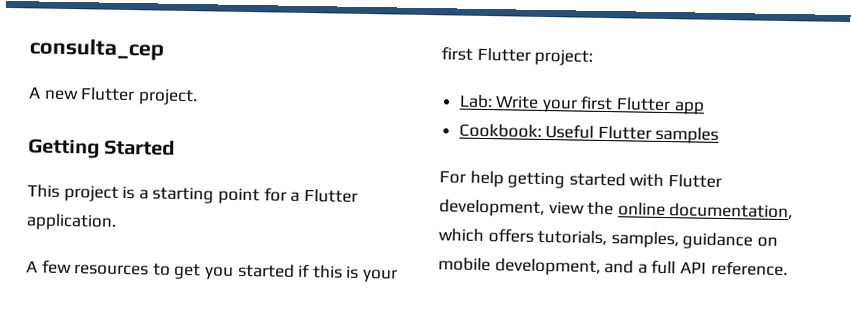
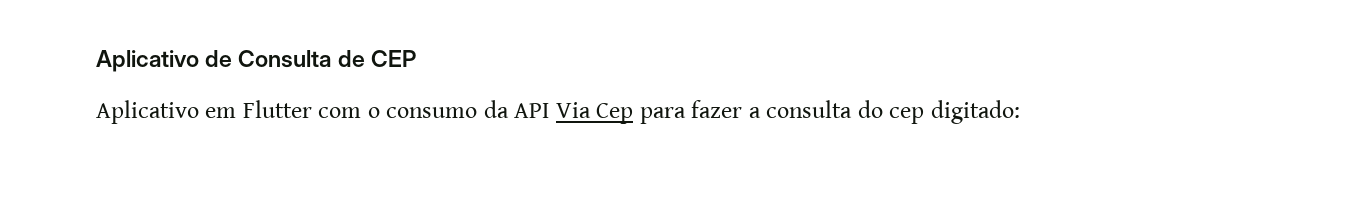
- consulta_cep
- A new Flutter project.
- Getting Started
- This project is a starting point for a Flutter application.
- A few resources to get you started if this is your first Flutter project:
- Lab: Write your first Flutter app
- Cookbook: Useful Flutter samples
- For help getting started with Flutter development, view the online documentation, which offers tutorials, samples, guidance on mobile development, and a full API reference.
+ Aplicativo de Consulta de CEP
+ Aplicativo em Flutter com o consumo da API Via Cep para fazer a consulta do cep digitado:

